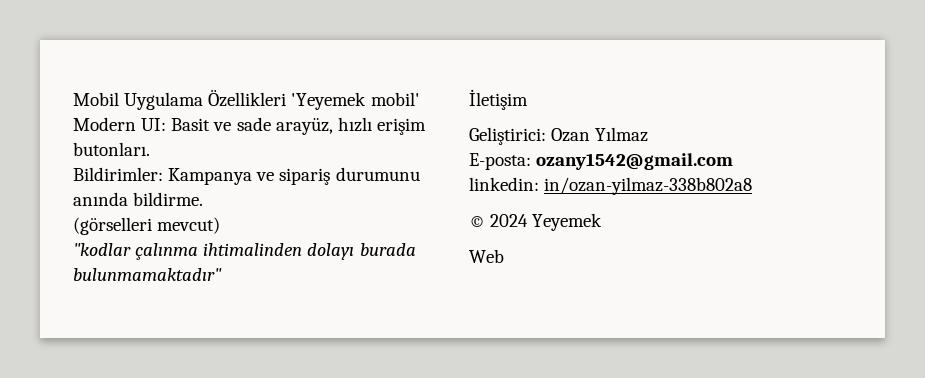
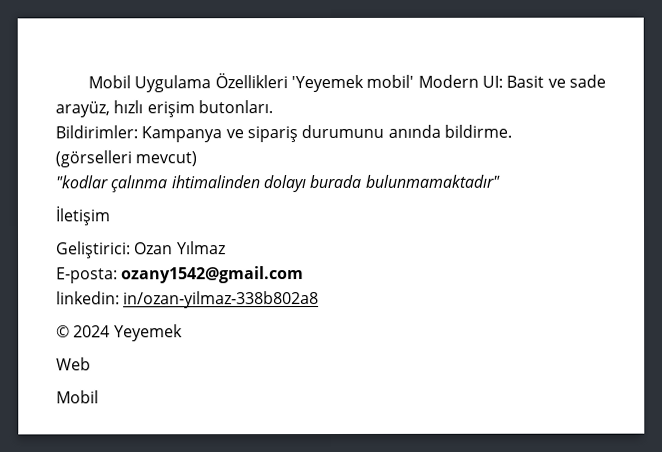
  Web
+ Mobil

